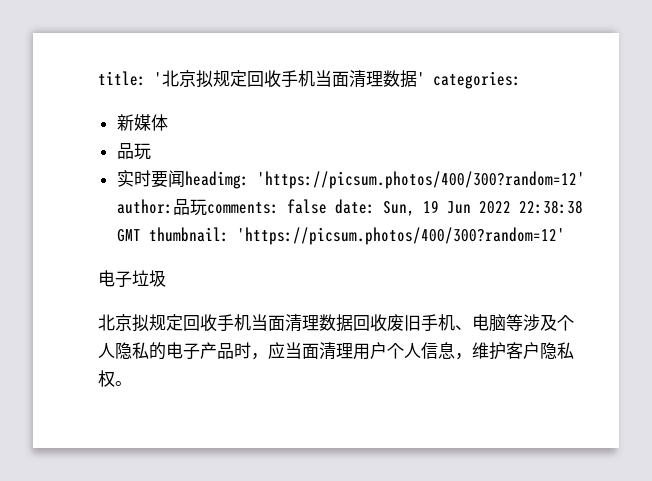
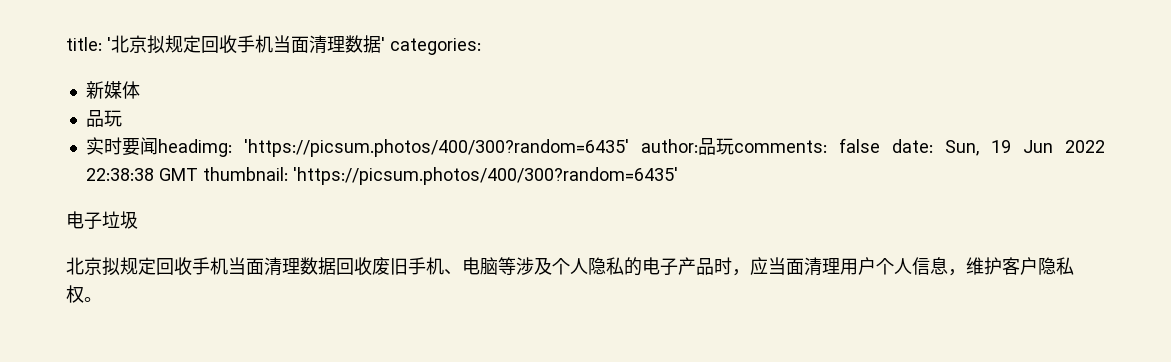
- 实时要闻headimg: 'https://picsum.photos/400/300?random=12' author:品玩comments: false date: Sun, 19 Jun 2022 22:38:38 GMT thumbnail: 'https://picsum.photos/400/300?random=12'
+ 实时要闻headimg: 'https://picsum.photos/400/300?random=6435' author:品玩comments: false date: Sun, 19 Jun 2022 22:38:38 GMT thumbnail: 'https://picsum.photos/400/300?random=6435'

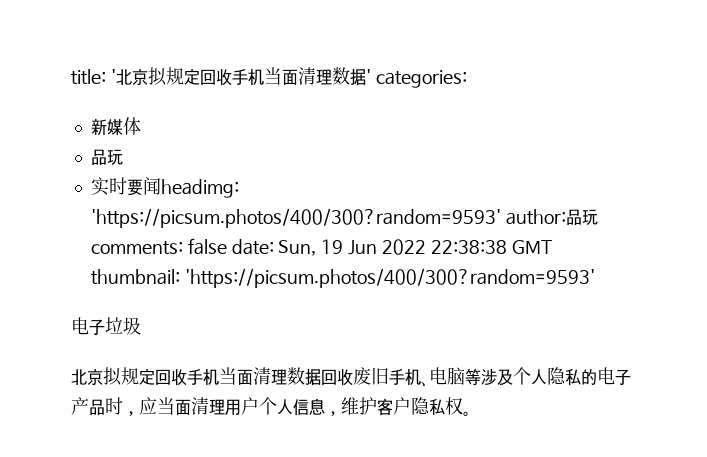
- 实时要闻headimg: 'https://picsum.photos/400/300?random=6435' author:品玩comments: false date: Sun, 19 Jun 2022 22:38:38 GMT thumbnail: 'https://picsum.photos/400/300?random=6435'
+ 实时要闻headimg: 'https://picsum.photos/400/300?random=9593' author:品玩comments: false date: Sun, 19 Jun 2022 22:38:38 GMT thumbnail: 'https://picsum.photos/400/300?random=9593'

